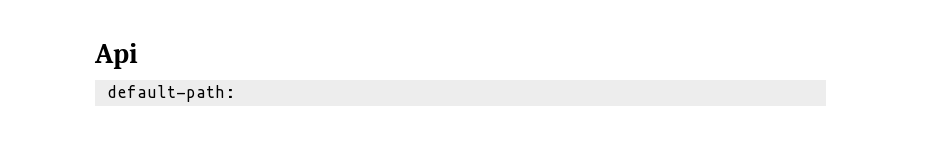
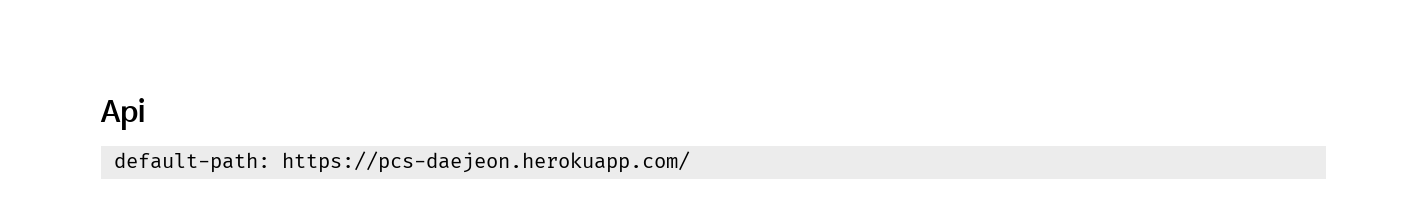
- default-path:
+ default-path: https://pcs-daejeon.herokuapp.com/

